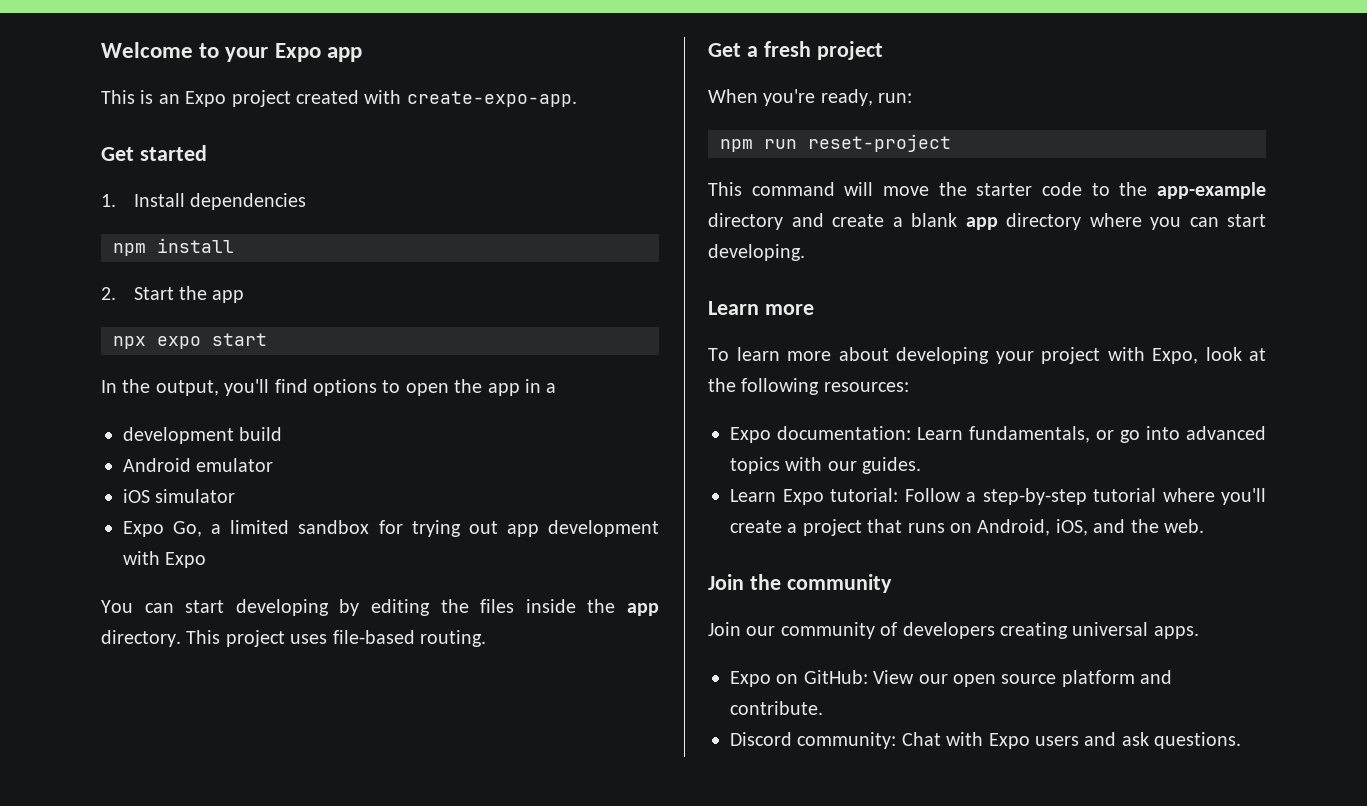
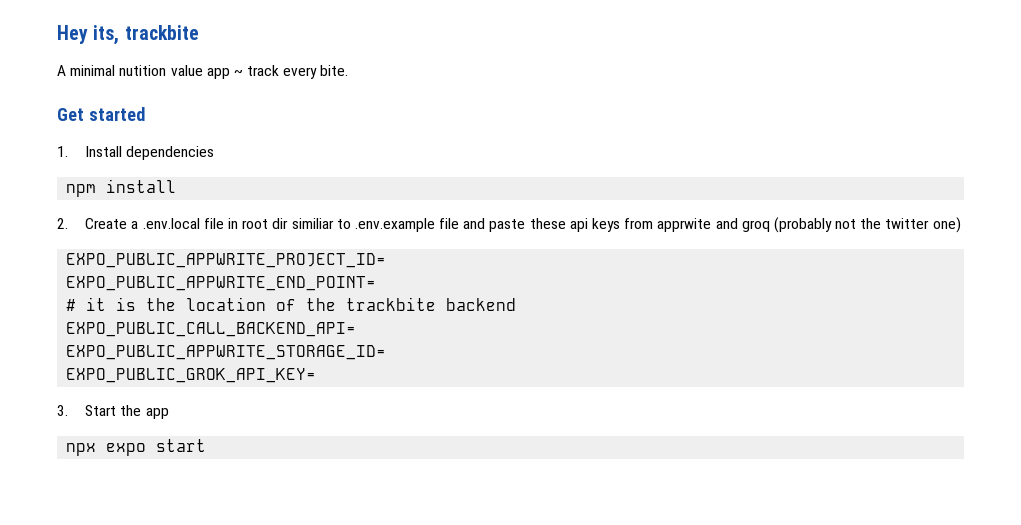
- Welcome to your Expo app
- This is an Expo project created with create-expo-app.
+ Hey its, trackbite
+ A minimal nutition value app ~ track every bite.
- 2. Start the app
+ 2. Create a .env.local file in root dir similiar to .env.example file and paste these api keys from apprwite and groq (probably not the twitter one)
+ EXPO_PUBLIC_APPWRITE_PROJECT_ID=
+ EXPO_PUBLIC_APPWRITE_END_POINT=
+ # it is the location of the trackbite backend
+ EXPO_PUBLIC_CALL_BACKEND_API=
+ EXPO_PUBLIC_APPWRITE_STORAGE_ID=
+ EXPO_PUBLIC_GROK_API_KEY=
+ 3. Start the app
- In the output, you'll find options to open the app in a
- development build
- Android emulator
- iOS simulator
- Expo Go, a limited sandbox for trying out app development with Expo
- You can start developing by editing the files inside the app directory. This project uses file-based routing.
- Get a fresh project
- When you're ready, run:
- npm run reset-project
- This command will move the starter code to the app-example directory and create a blank app directory where you can start developing.
- Learn more
- To learn more about developing your project with Expo, look at the following resources:
- Expo documentation: Learn fundamentals, or go into advanced topics with our guides.
- Learn Expo tutorial: Follow a step-by-step tutorial where you'll create a project that runs on Android, iOS, and the web.
- Join the community
- Join our community of developers creating universal apps.
- Expo on GitHub: View our open source platform and contribute.
- Discord community: Chat with Expo users and ask questions.

